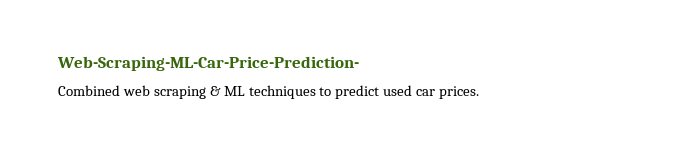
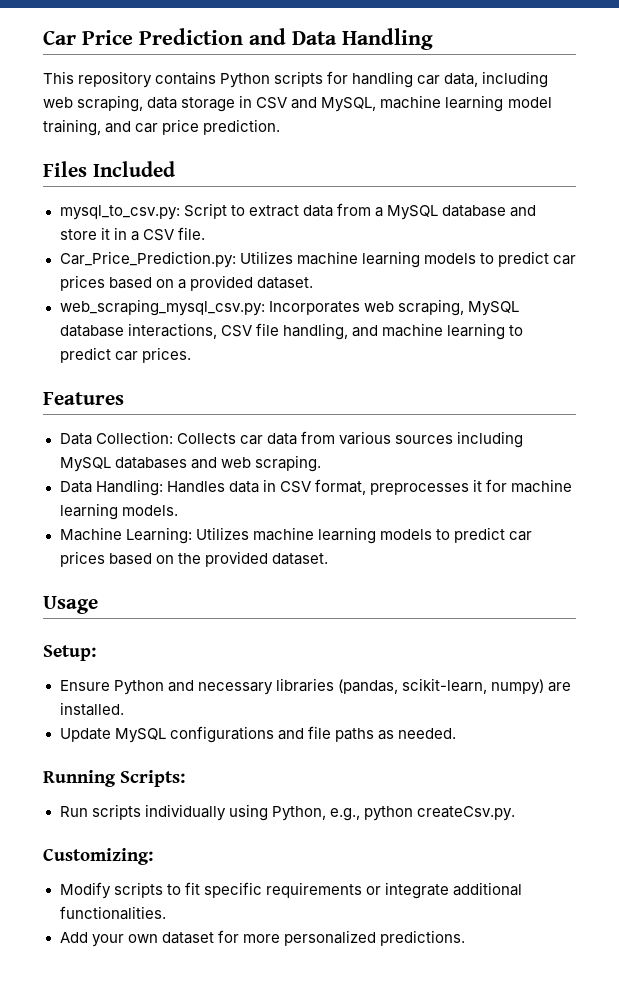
- Web-Scraping-ML-Car-Price-Prediction-
- Combined web scraping & ML techniques to predict used car prices.
+ Car Price Prediction and Data Handling
+ This repository contains Python scripts for handling car data, including web scraping, data storage in CSV and MySQL, machine learning model training, and car price prediction.
+ Files Included
+ mysql_to_csv.py: Script to extract data from a MySQL database and store it in a CSV file.
+ Car_Price_Prediction.py: Utilizes machine learning models to predict car prices based on a provided dataset.
+ web_scraping_mysql_csv.py: Incorporates web scraping, MySQL database interactions, CSV file handling, and machine learning to predict car prices.
+ Features
+ Data Collection: Collects car data from various sources including MySQL databases and web scraping.
+ Data Handling: Handles data in CSV format, preprocesses it for machine learning models.
+ Machine Learning: Utilizes machine learning models to predict car prices based on the provided dataset.
+ Usage
+ Setup:
+ Ensure Python and necessary libraries (pandas, scikit-learn, numpy) are installed.
+ Update MySQL configurations and file paths as needed.
+ Running Scripts:
+ Run scripts individually using Python, e.g., python createCsv.py.
+ Customizing:
+ Modify scripts to fit specific requirements or integrate additional functionalities.
+ Add your own dataset for more personalized predictions.

